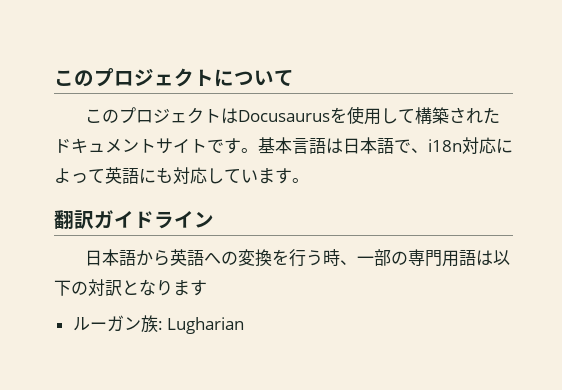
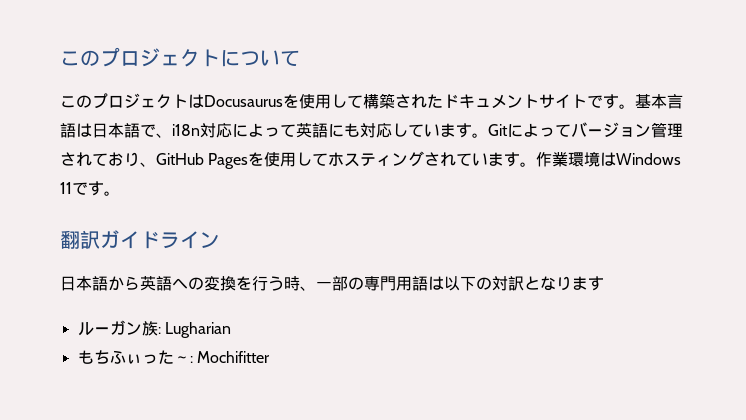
+ Gitによってバージョン管理されており、GitHub Pagesを使用してホスティングされています。作業環境はWindows 11です。
+ もちふぃった～: Mochifitter

